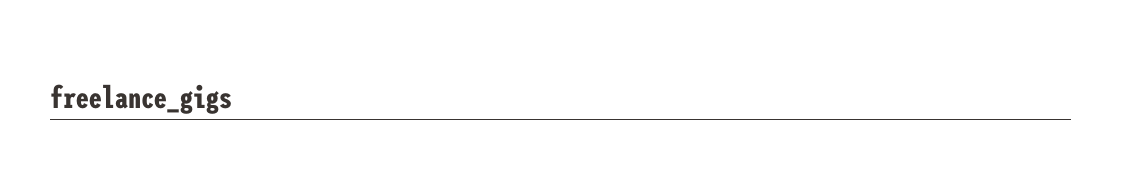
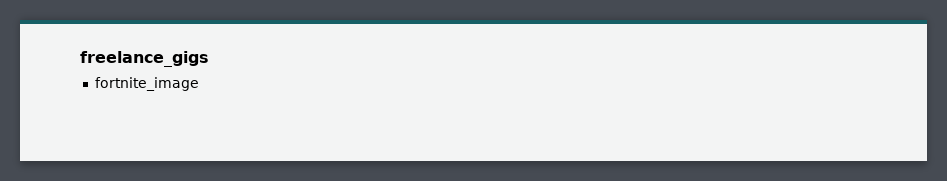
+ fortnite_image

